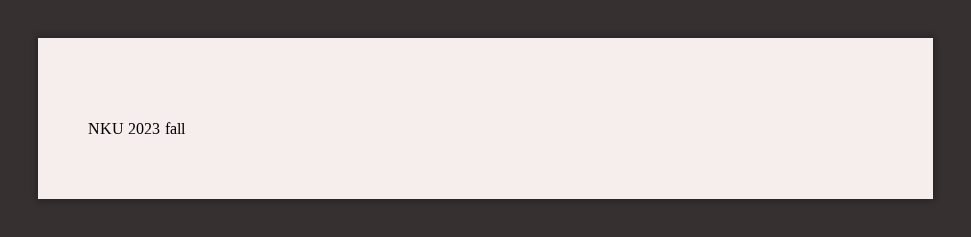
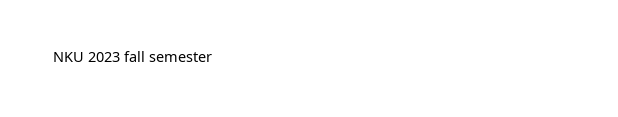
- NKU 2023 fall
+ NKU 2023 fall semester

